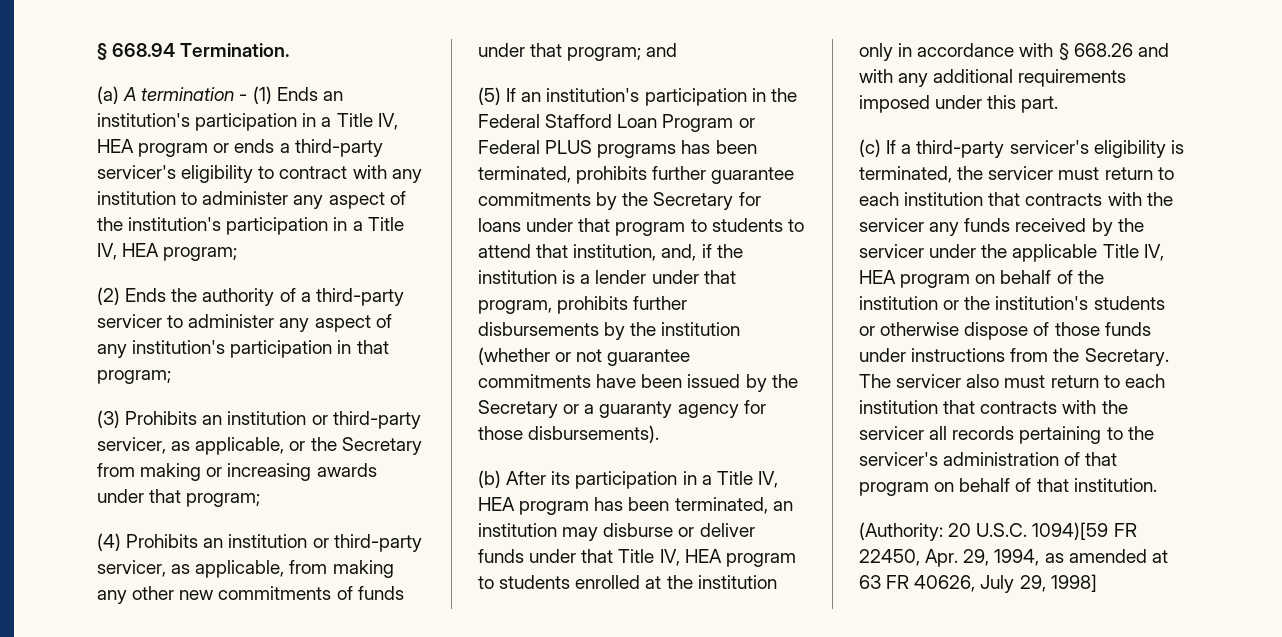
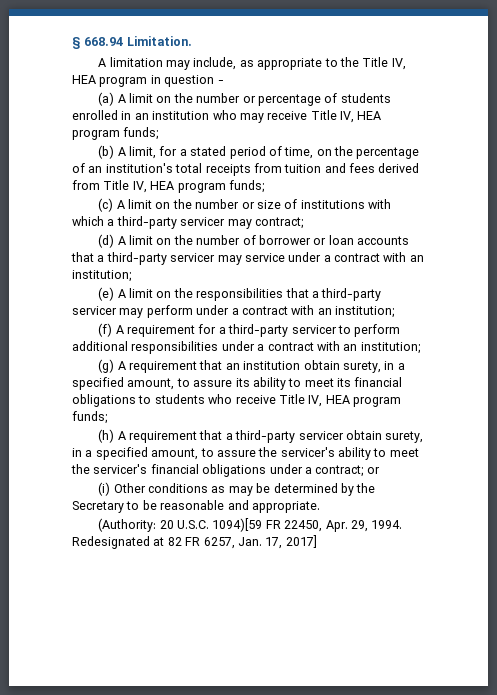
- § 668.94 Termination.
- (a) A termination - (1) Ends an institution's participation in a Title IV, HEA program or ends a third-party servicer's eligibility to contract with any institution to administer any aspect of the institution's participation in a Title IV, HEA program;
- (2) Ends the authority of a third-party servicer to administer any aspect of any institution's participation in that program;
- (3) Prohibits an institution or third-party servicer, as applicable, or the Secretary from making or increasing awards under that program;
- (4) Prohibits an institution or third-party servicer, as applicable, from making any other new commitments of funds under that program; and
- (5) If an institution's participation in the Federal Stafford Loan Program or Federal PLUS programs has been terminated, prohibits further guarantee commitments by the Secretary for loans under that program to students to attend that institution, and, if the institution is a lender under that program, prohibits further disbursements by the institution (whether or not guarantee commitments have been issued by the Secretary or a guaranty agency for those disbursements).
- (b) After its participation in a Title IV, HEA program has been terminated, an institution may disburse or deliver funds under that Title IV, HEA program to students enrolled at the institution only in accordance with § 668.26 and with any additional requirements imposed under this part.
- (c) If a third-party servicer's eligibility is terminated, the servicer must return to each institution that contracts with the servicer any funds received by the servicer under the applicable Title IV, HEA program on behalf of the institution or the institution's students or otherwise dispose of those funds under instructions from the Secretary. The servicer also must return to each institution that contracts with the servicer all records pertaining to the servicer's administration of that program on behalf of that institution.
+ § 668.94 Limitation.
+ A limitation may include, as appropriate to the Title IV, HEA program in question -
+ (a) A limit on the number or percentage of students enrolled in an institution who may receive Title IV, HEA program funds;
+ (b) A limit, for a stated period of time, on the percentage of an institution's total receipts from tuition and fees derived from Title IV, HEA program funds;
+ (c) A limit on the number or size of institutions with which a third-party servicer may contract;
+ (d) A limit on the number of borrower or loan accounts that a third-party servicer may service under a contract with an institution;
+ (e) A limit on the responsibilities that a third-party servicer may perform under a contract with an institution;
+ (f) A requirement for a third-party servicer to perform additional responsibilities under a contract with an institution;
+ (g) A requirement that an institution obtain surety, in a specified amount, to assure its ability to meet its financial obligations to students who receive Title IV, HEA program funds;
+ (h) A requirement that a third-party servicer obtain surety, in a specified amount, to assure the servicer's ability to meet the servicer's financial obligations under a contract; or
+ (i) Other conditions as may be determined by the Secretary to be reasonable and appropriate.
- (Authority: 20 U.S.C. 1094)[59 FR 22450, Apr. 29, 1994, as amended at 63 FR 40626, July 29, 1998]
+ (Authority: 20 U.S.C. 1094)[59 FR 22450, Apr. 29, 1994. Redesignated at 82 FR 6257, Jan. 17, 2017]

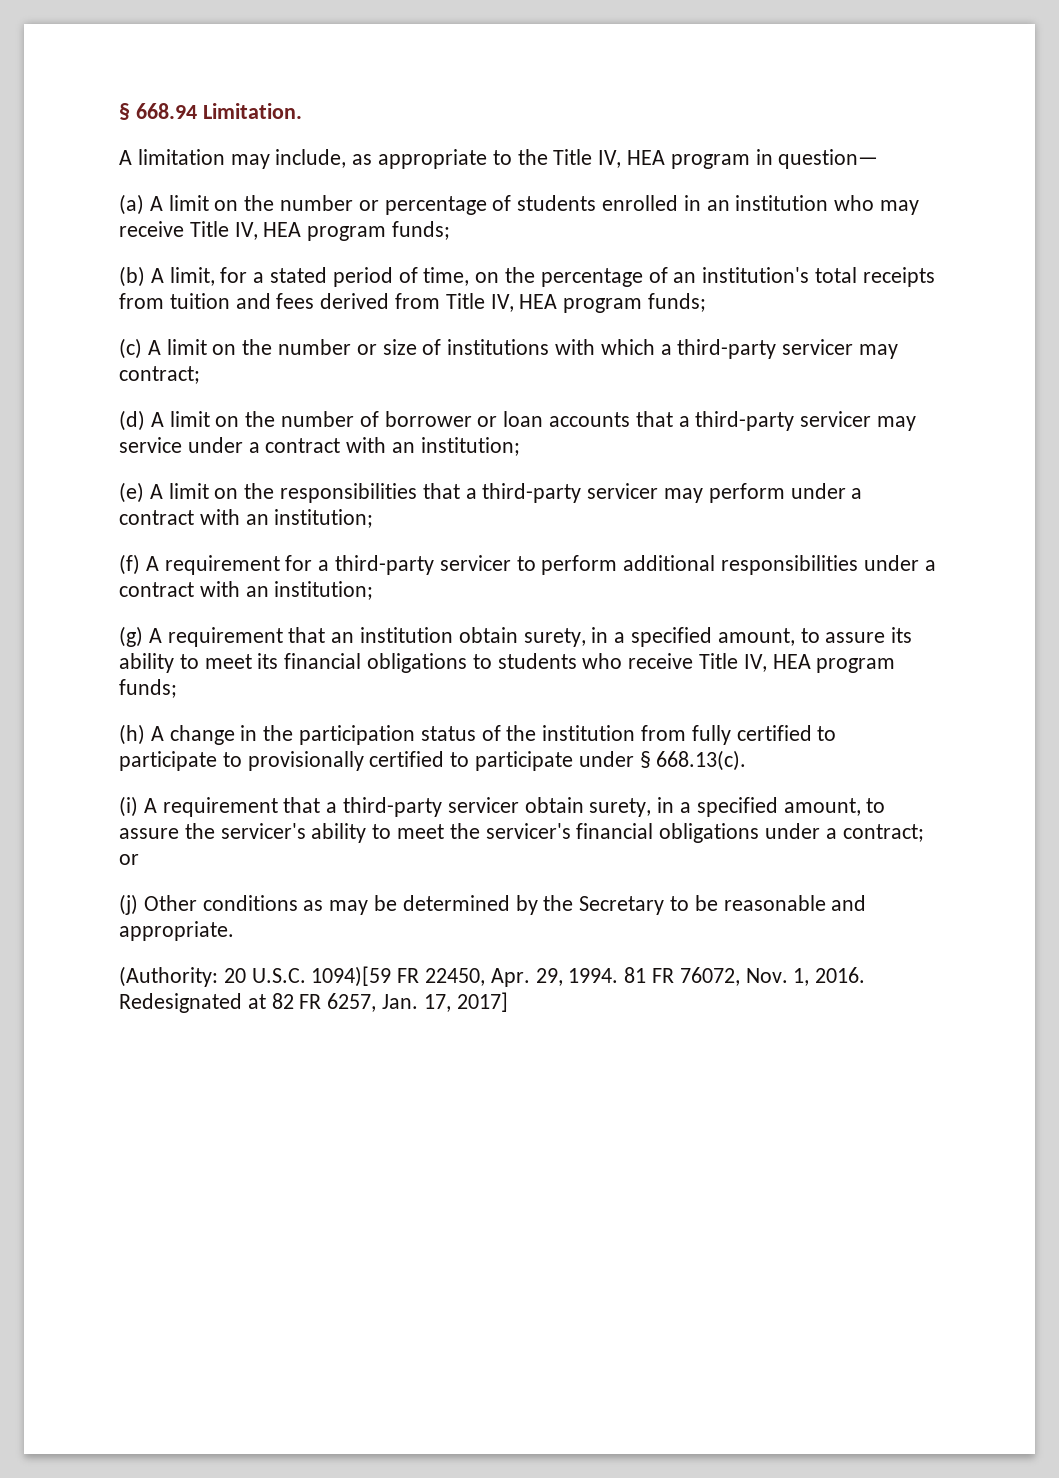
- A limitation may include, as appropriate to the Title IV, HEA program in question -
+ A limitation may include, as appropriate to the Title IV, HEA program in question—
- (h) A requirement that a third-party servicer obtain surety, in a specified amount, to assure the servicer's ability to meet the servicer's financial obligations under a contract; or
+ (h) A change in the participation status of the institution from fully certified to participate to provisionally certified to participate under § 668.13(c).
+ (i) A requirement that a third-party servicer obtain surety, in a specified amount, to assure the servicer's ability to meet the servicer's financial obligations under a contract; or
- (i) Other conditions as may be determined by the Secretary to be reasonable and appropriate.
+ (j) Other conditions as may be determined by the Secretary to be reasonable and appropriate.
+ 81 FR 76072, Nov. 1, 2016.

